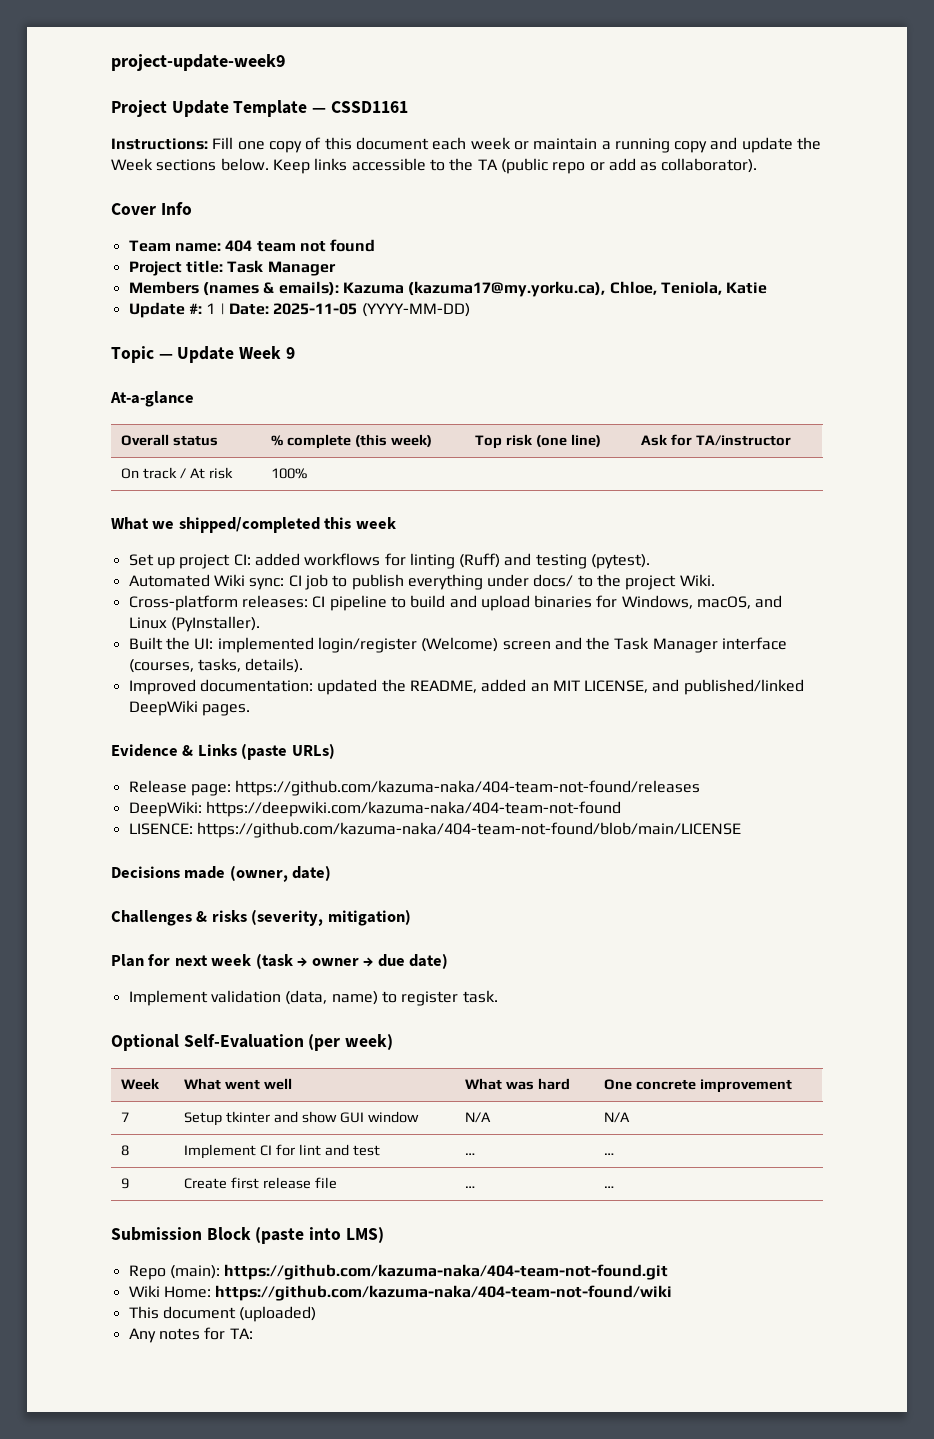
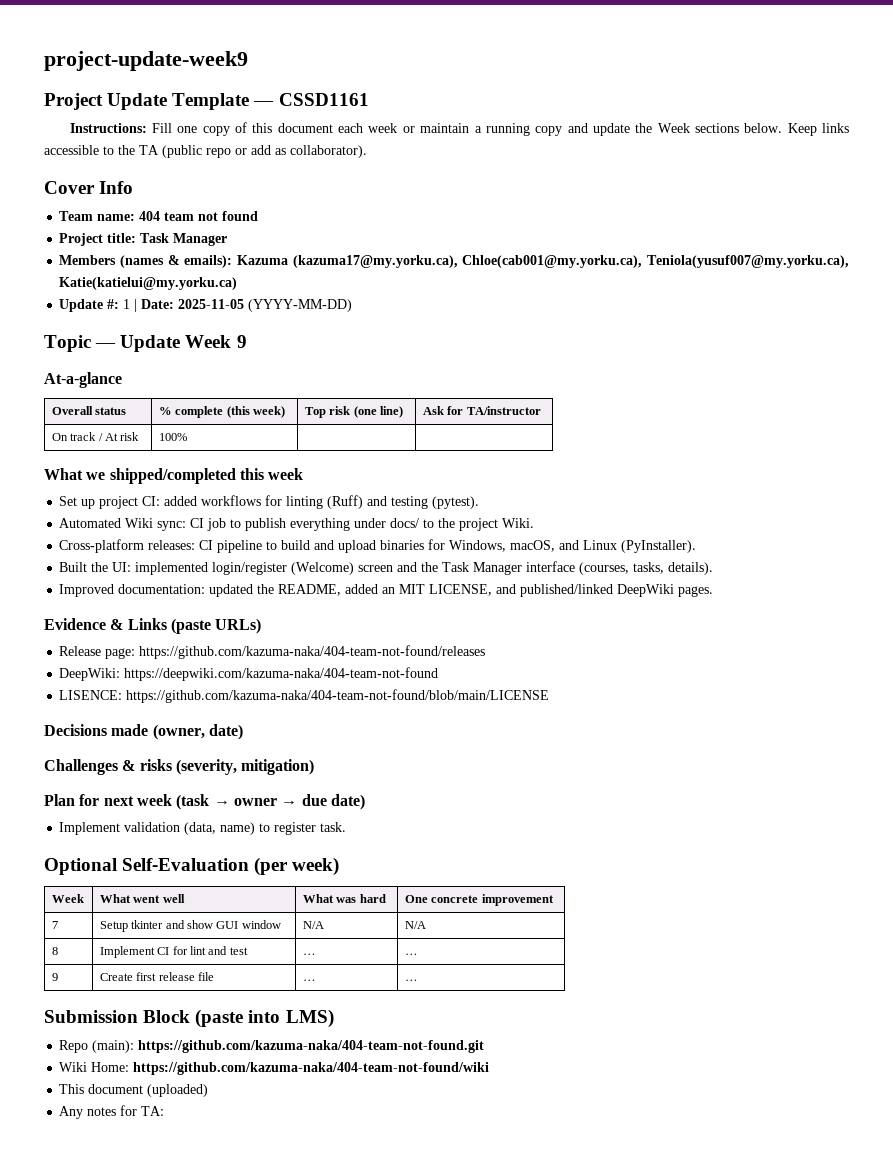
- Members (names & emails): Kazuma (kazuma17@my.yorku.ca), Chloe, Teniola, Katie
+ Members (names & emails): Kazuma (kazuma17@my.yorku.ca), Chloe(cab001@my.yorku.ca), Teniola(yusuf007@my.yorku.ca), Katie(katielui@my.yorku.ca)

